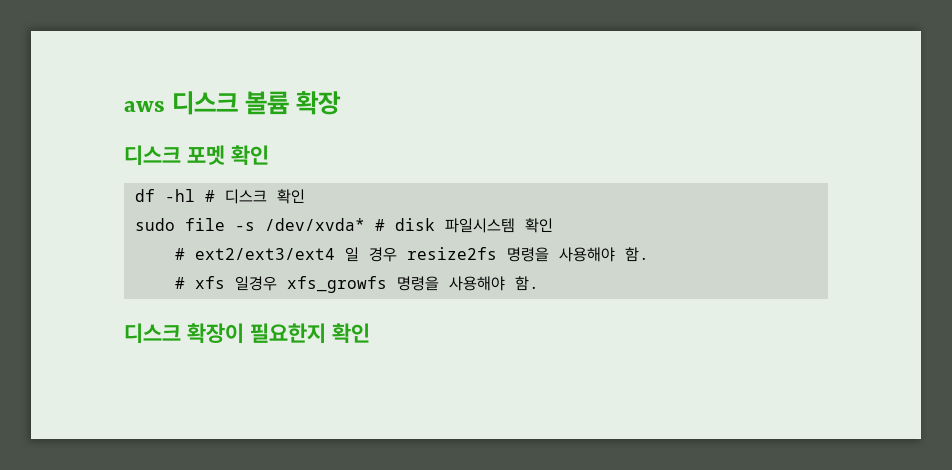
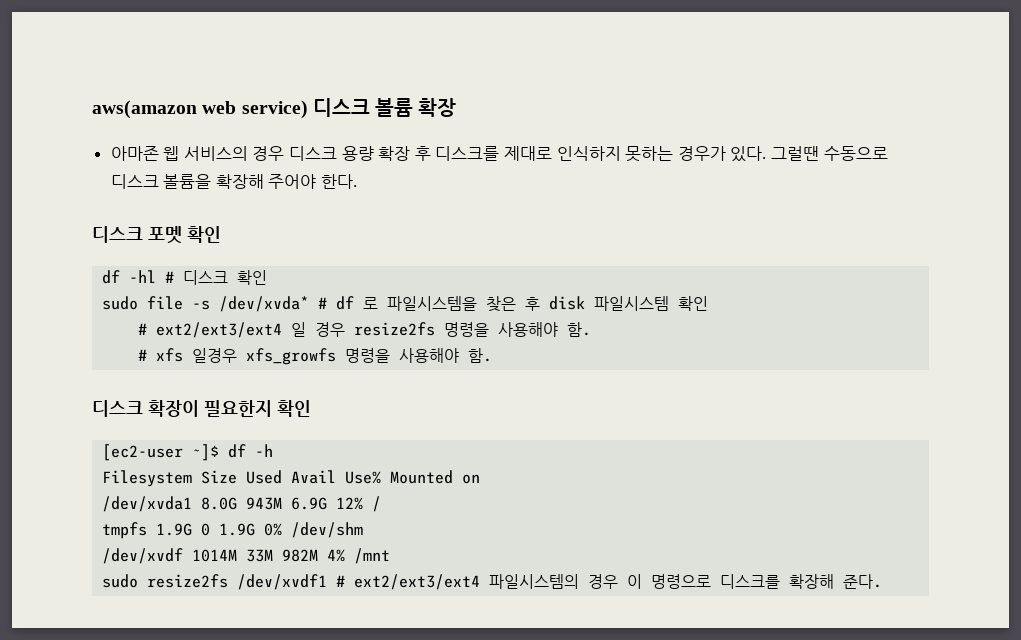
- aws 디스크 볼륨 확장
+ aws(amazon web service) 디스크 볼륨 확장
+ 아마존 웹 서비스의 경우 디스크 용량 확장 후 디스크를 제대로 인식하지 못하는 경우가 있다. 그럴땐 수동으로 디스크 볼륨을 확장해 주어야 한다.
- sudo file -s /dev/xvda* # disk 파일시스템 확인
+ sudo file -s /dev/xvda* # df 로 파일시스템을 찾은 후 disk 파일시스템 확인
+ [ec2-user ~]$ df -h
+ Filesystem Size Used Avail Use% Mounted on
+ /dev/xvda1 8.0G 943M 6.9G 12% /
+ tmpfs 1.9G 0 1.9G 0% /dev/shm
+ /dev/xvdf 1014M 33M 982M 4% /mnt
+ sudo resize2fs /dev/xvdf1 # ext2/ext3/ext4 파일시스템의 경우 이 명령으로 디스크를 확장해 준다.

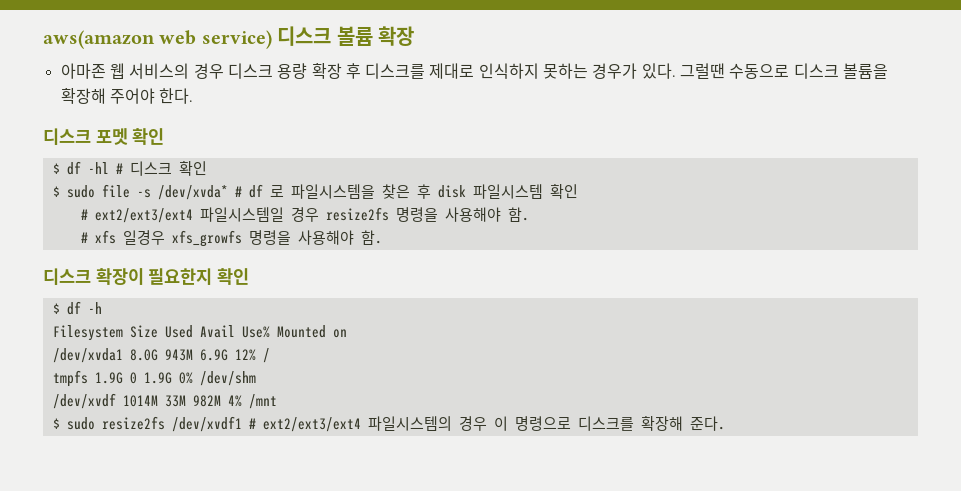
- df -hl # 디스크 확인
+ $ df -hl # 디스크 확인
- sudo file -s /dev/xvda* # df 로 파일시스템을 찾은 후 disk 파일시스템 확인
+ $ sudo file -s /dev/xvda* # df 로 파일시스템을 찾은 후 disk 파일시스템 확인
- # ext2/ext3/ext4 일 경우 resize2fs 명령을 사용해야 함.
+ # ext2/ext3/ext4 파일시스템일 경우 resize2fs 명령을 사용해야 함.
- [ec2-user ~]$ df -h
+ $ df -h
- sudo resize2fs /dev/xvdf1 # ext2/ext3/ext4 파일시스템의 경우 이 명령으로 디스크를 확장해 준다.
+ $ sudo resize2fs /dev/xvdf1 # ext2/ext3/ext4 파일시스템의 경우 이 명령으로 디스크를 확장해 준다.

